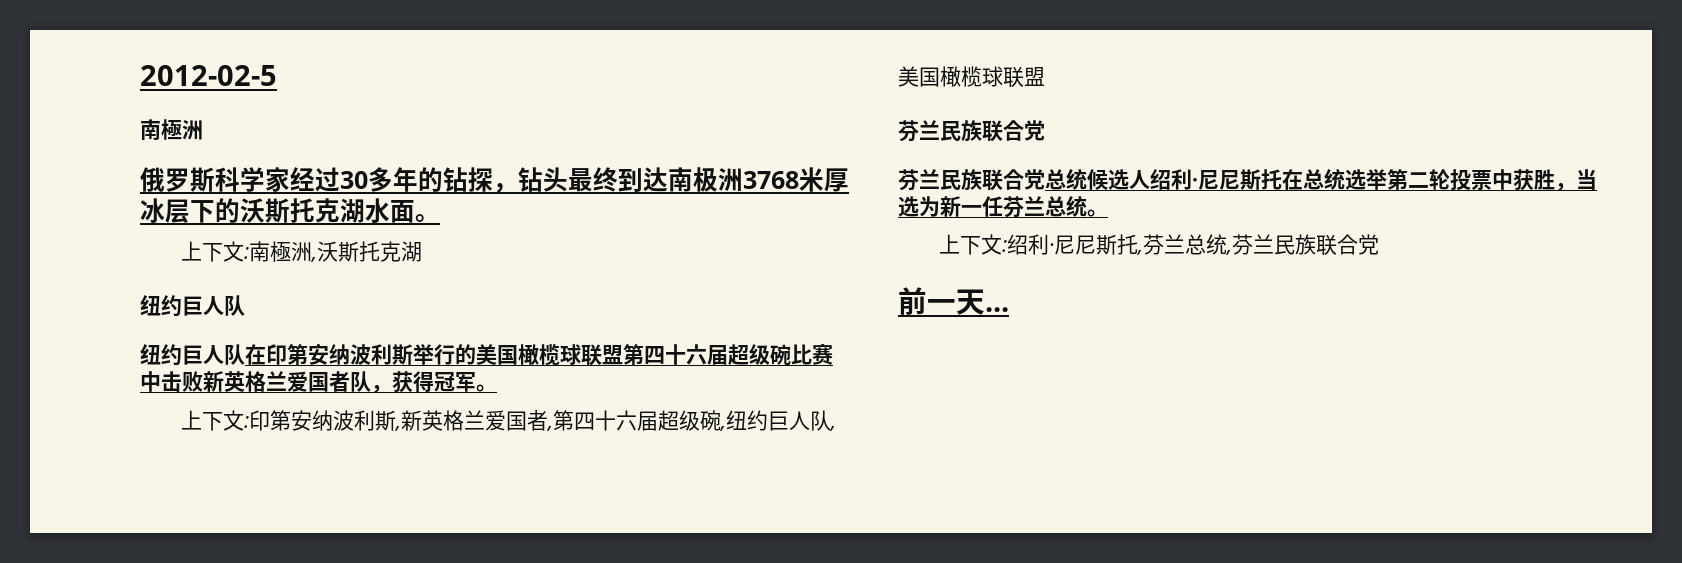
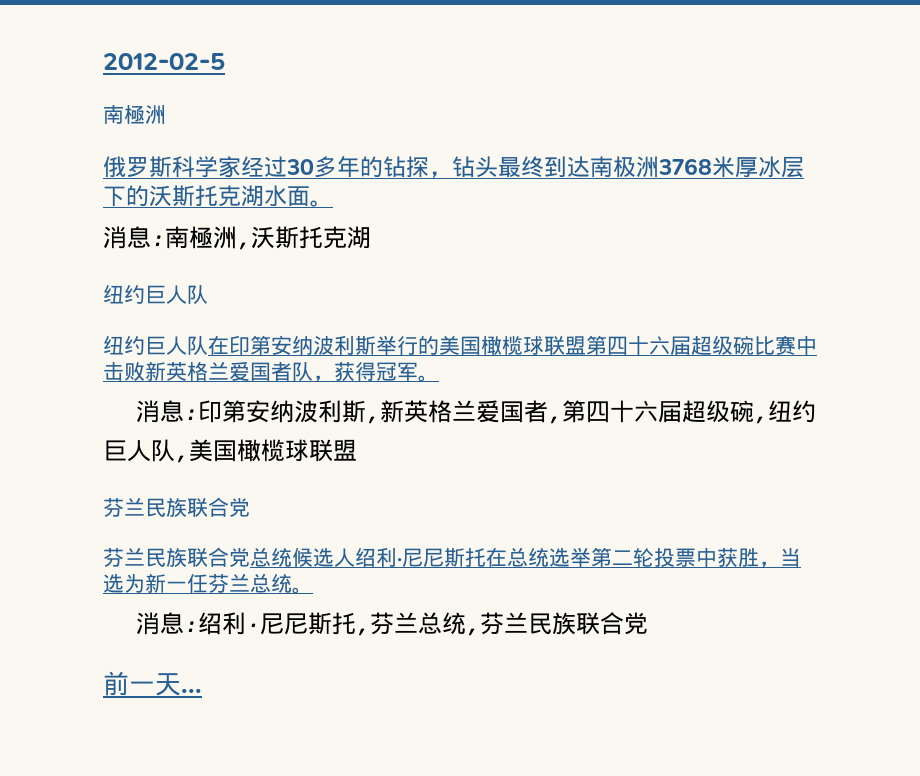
- 上下文:南極洲,沃斯托克湖
+ 消息:南極洲,沃斯托克湖
- 上下文:印第安纳波利斯,新英格兰爱国者,第四十六届超级碗,纽约巨人队,美国橄榄球联盟
+ 消息:印第安纳波利斯,新英格兰爱国者,第四十六届超级碗,纽约巨人队,美国橄榄球联盟
- 上下文:绍利·尼尼斯托,芬兰总统,芬兰民族联合党
+ 消息:绍利·尼尼斯托,芬兰总统,芬兰民族联合党

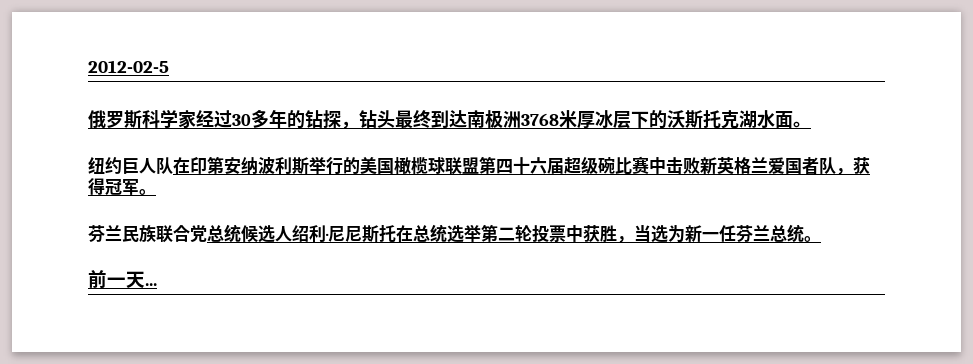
  2012-02-5
- 南極洲
- 消息:南極洲,沃斯托克湖
- 纽约巨人队
- 消息:印第安纳波利斯,新英格兰爱国者,第四十六届超级碗,纽约巨人队,美国橄榄球联盟
- 芬兰民族联合党
- 消息:绍利·尼尼斯托,芬兰总统,芬兰民族联合党

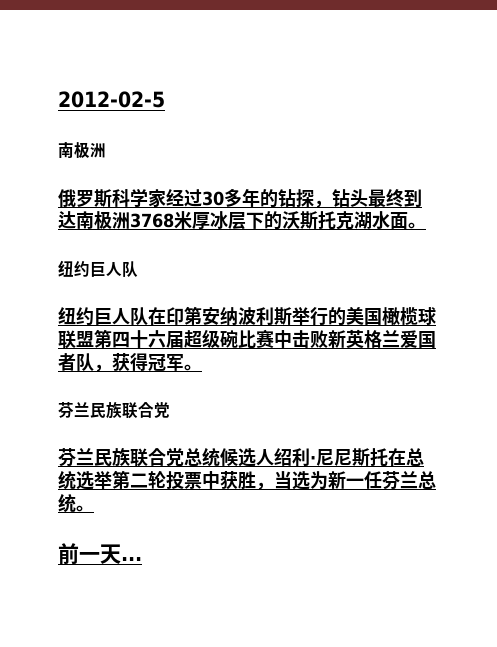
  2012-02-5
+ 南极洲
  俄罗斯科学家经过30多年的钻探，钻头最终到达南极洲3768米厚冰层下的沃斯托克湖水面。
+ 纽约巨人队
  纽约巨人队在印第安纳波利斯举行的美国橄榄球联盟第四十六届超级碗比赛中击败新英格兰爱国者队，获得冠军。
+ 芬兰民族联合党

